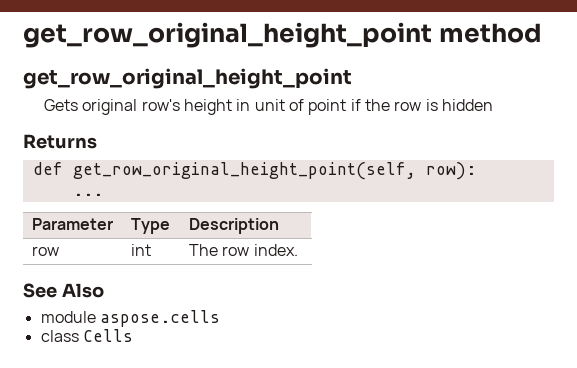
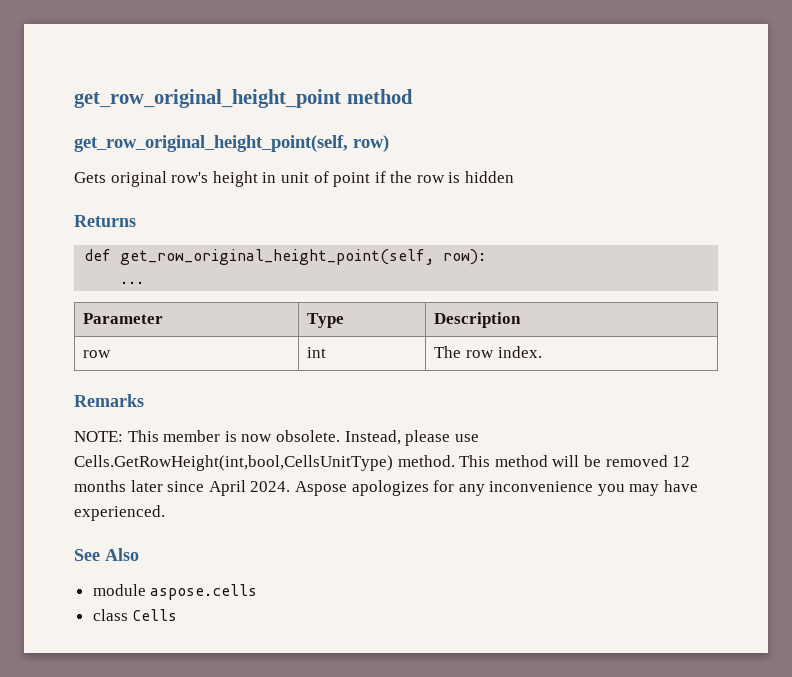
  get_row_original_height_point method
- get_row_original_height_point
+ get_row_original_height_point(self, row)
+ Remarks
+ NOTE: This member is now obsolete. Instead, please use Cells.GetRowHeight(int,bool,CellsUnitType) method. This method will be removed 12 months later since April 2024. Aspose apologizes for any inconvenience you may have experienced.

